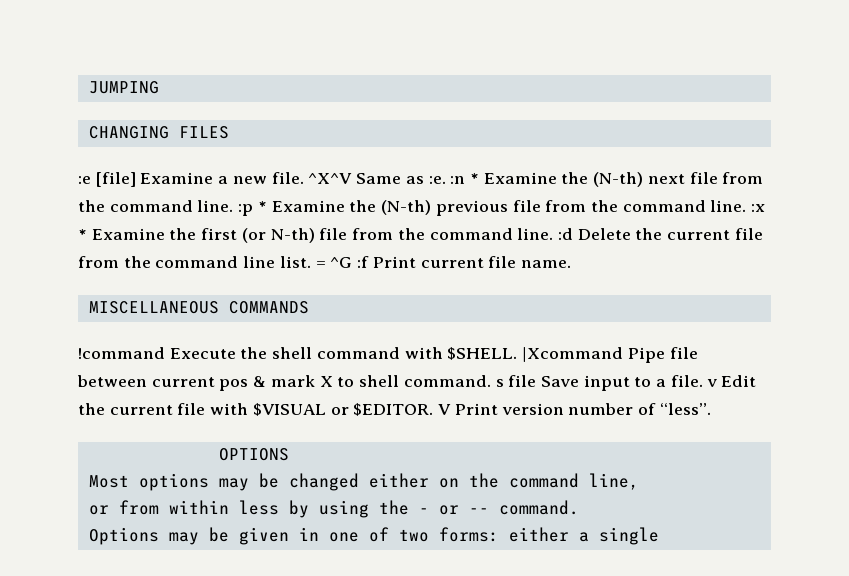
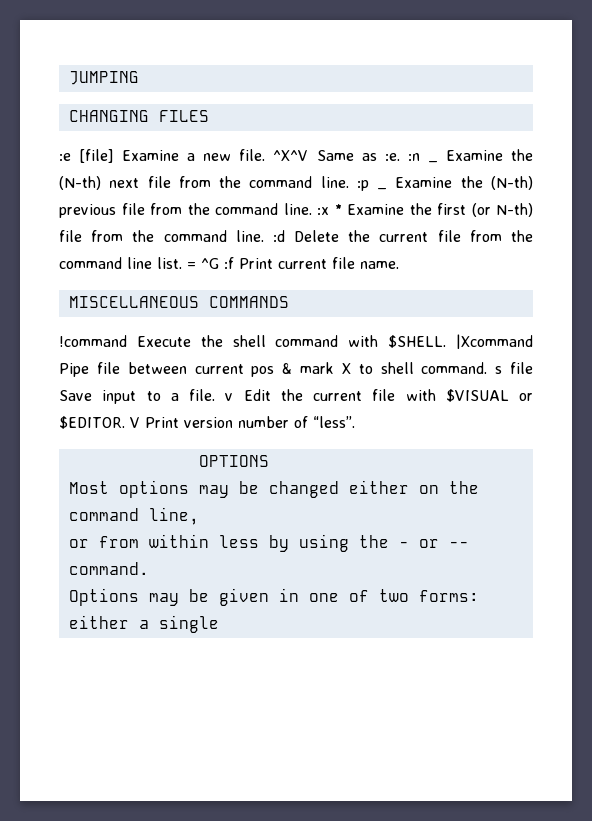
- ^X^V Same as :e. :n * Examine the (N-th) next file from the command line. :p * Examine the (N-th) previous file from the command line. :x * Examine the first (or N-th) file from the command line. :d Delete the current file from the command line list.
+ ^X^V Same as :e. :n _ Examine the (N-th) next file from the command line. :p _ Examine the (N-th) previous file from the command line. :x * Examine the first (or N-th) file from the command line. :d Delete the current file from the command line list.

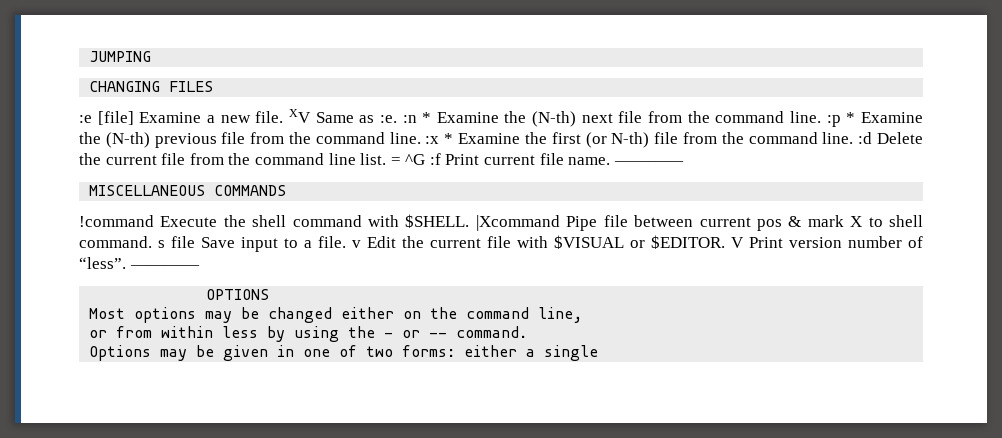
- ^X^V Same as :e. :n _ Examine the (N-th) next file from the command line. :p _ Examine the (N-th) previous file from the command line. :x * Examine the first (or N-th) file from the command line. :d Delete the current file from the command line list.
+ XV Same as :e. :n * Examine the (N-th) next file from the command line. :p * Examine the (N-th) previous file from the command line. :x * Examine the first (or N-th) file from the command line. :d Delete the current file from the command line list.
- = ^G :f Print current file name.
+ = ^G :f Print current file name. ————
- V Print version number of “less”.
+ V Print version number of “less”. ————

